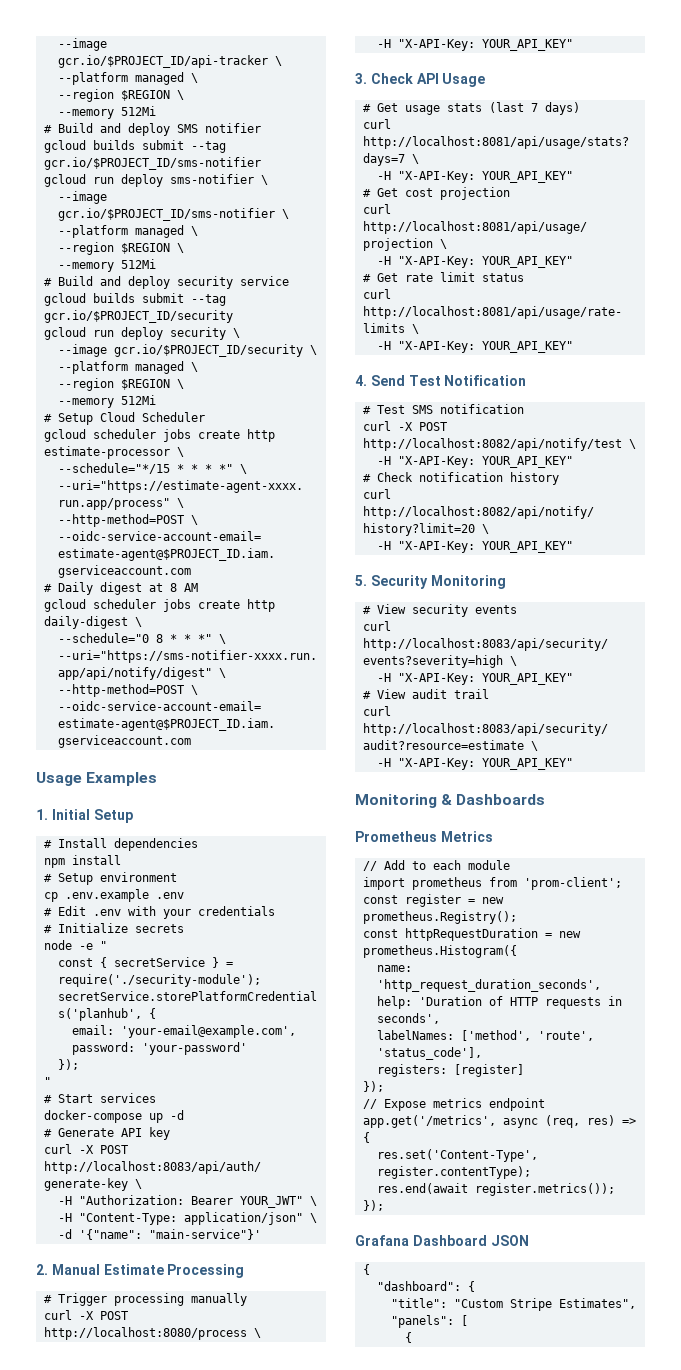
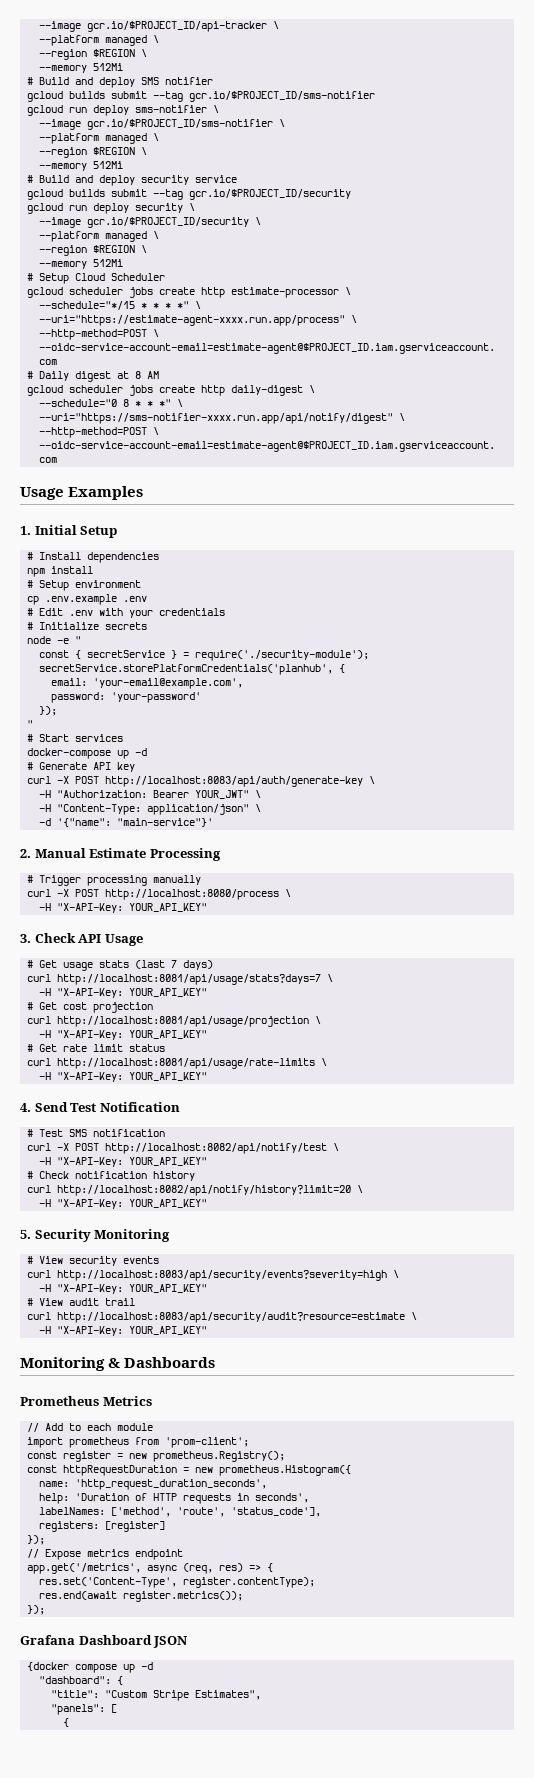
  Grafana Dashboard JSON
- {
+ {docker compose up -d

